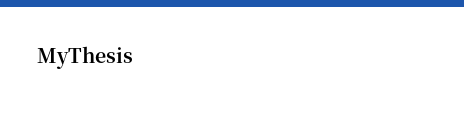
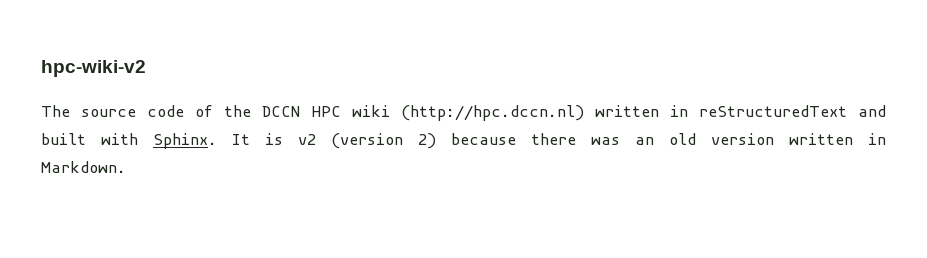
- MyThesis
+ hpc-wiki-v2
+ The source code of the DCCN HPC wiki (http://hpc.dccn.nl) written in reStructuredText and built with Sphinx. It is v2 (version 2) because there was an old version written in Markdown.

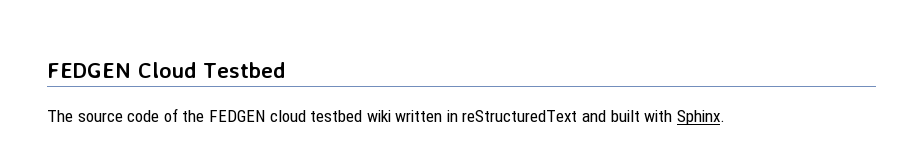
- hpc-wiki-v2
+ FEDGEN Cloud Testbed
- The source code of the DCCN HPC wiki (http://hpc.dccn.nl) written in reStructuredText and built with Sphinx. It is v2 (version 2) because there was an old version written in Markdown.
+ The source code of the FEDGEN cloud testbed wiki written in reStructuredText and built with Sphinx.

